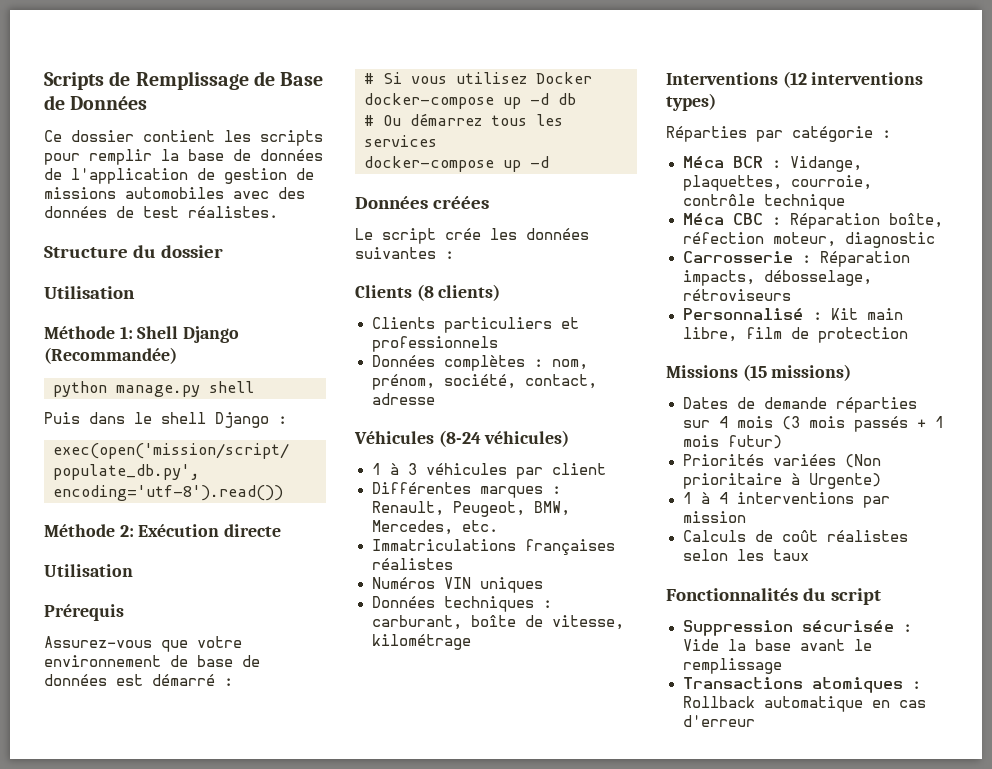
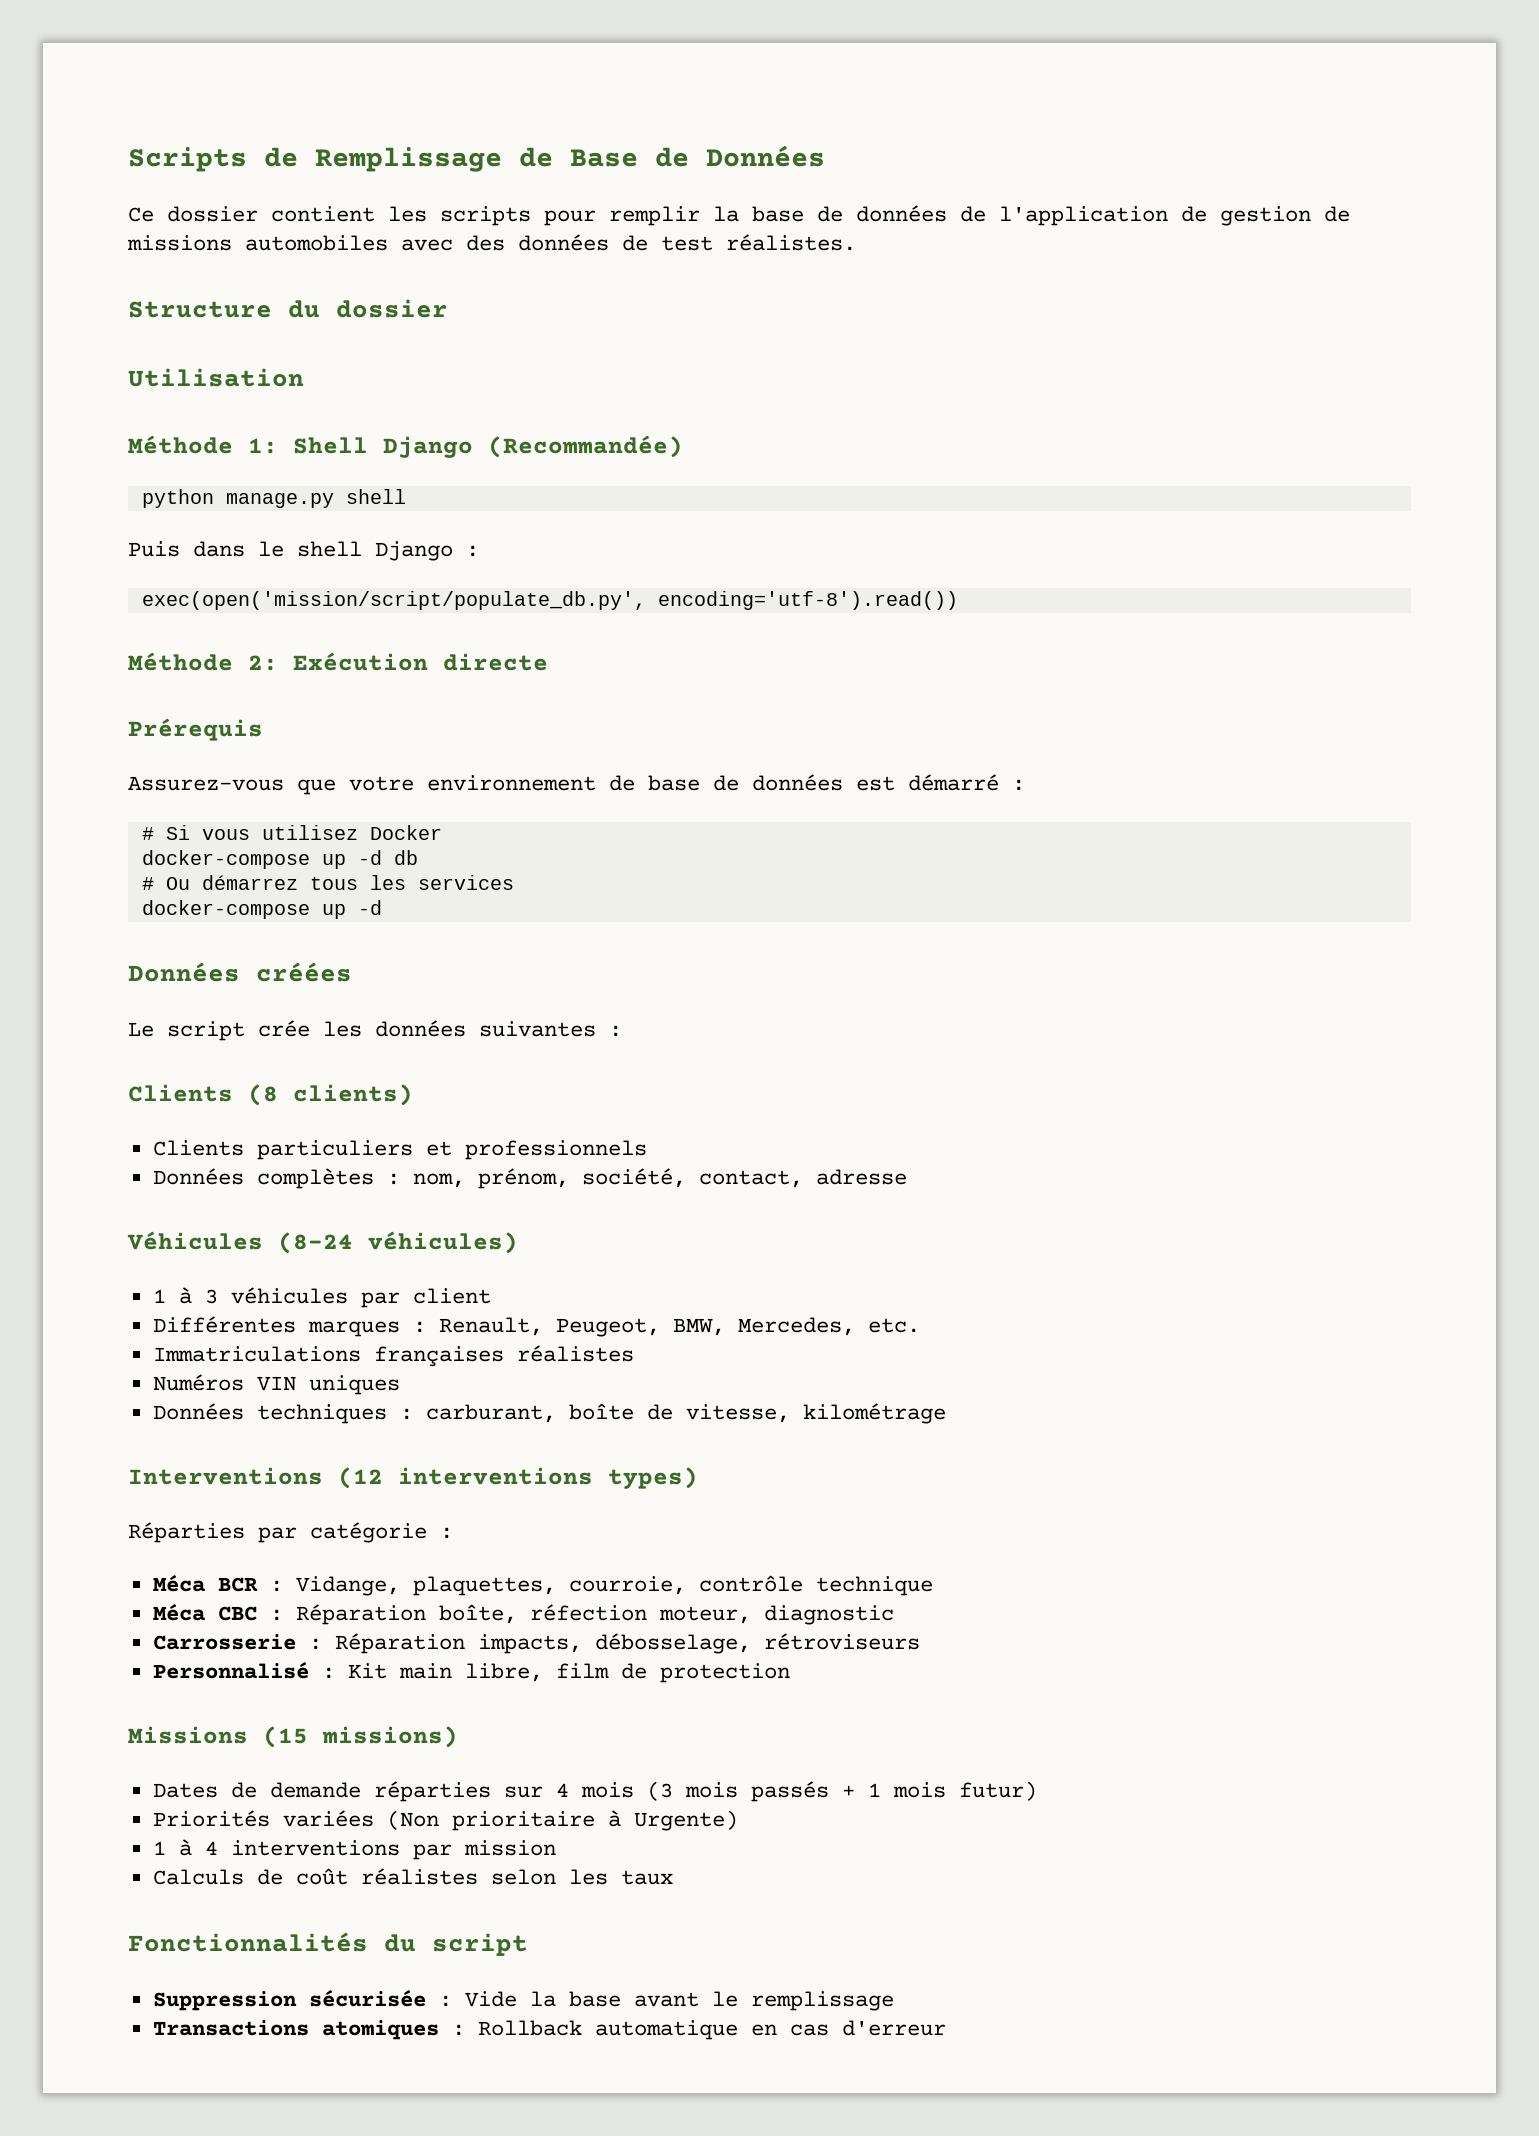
  Méthode 2: Exécution directe
- Utilisation

